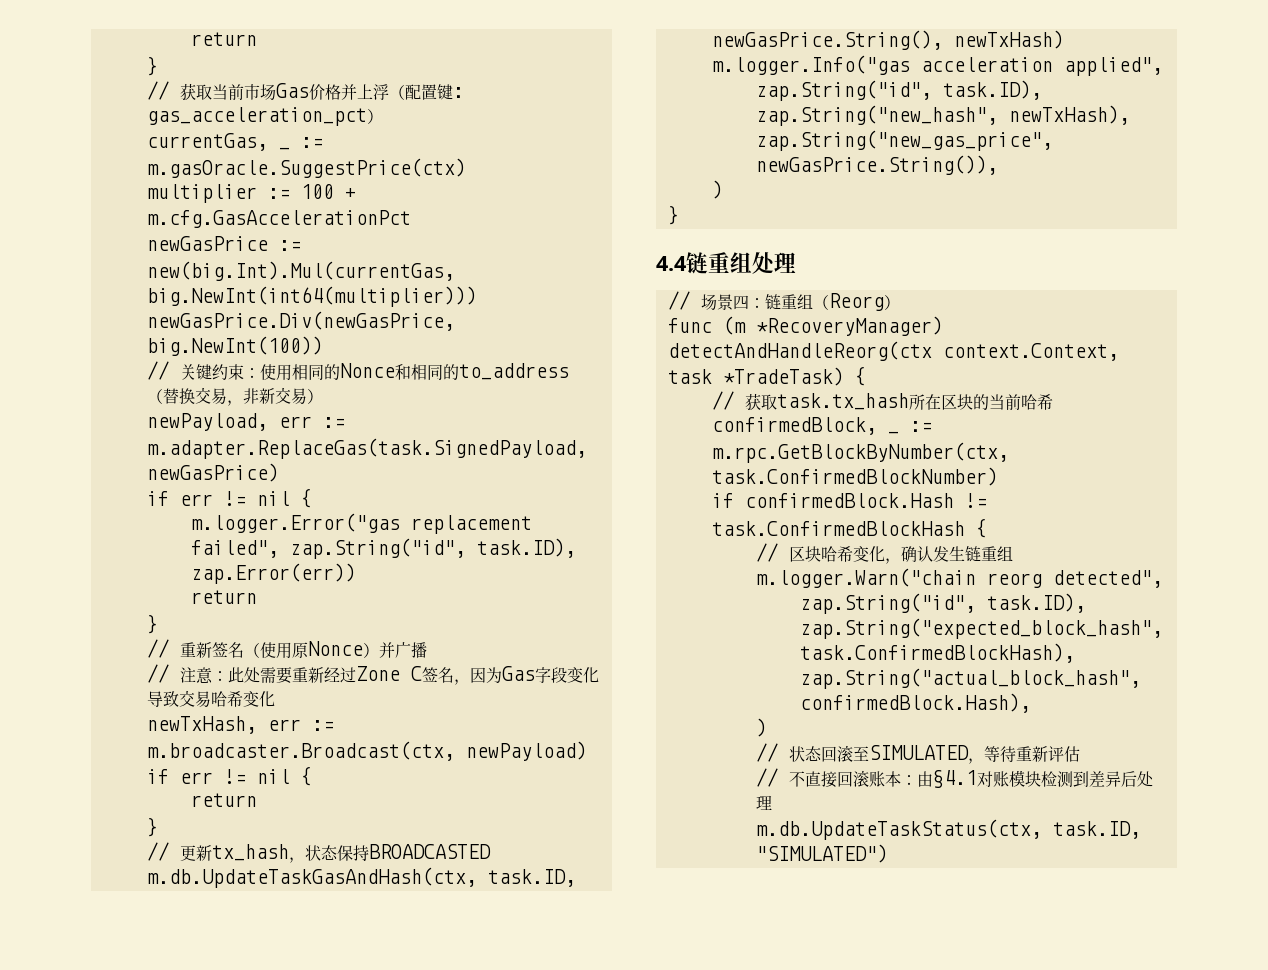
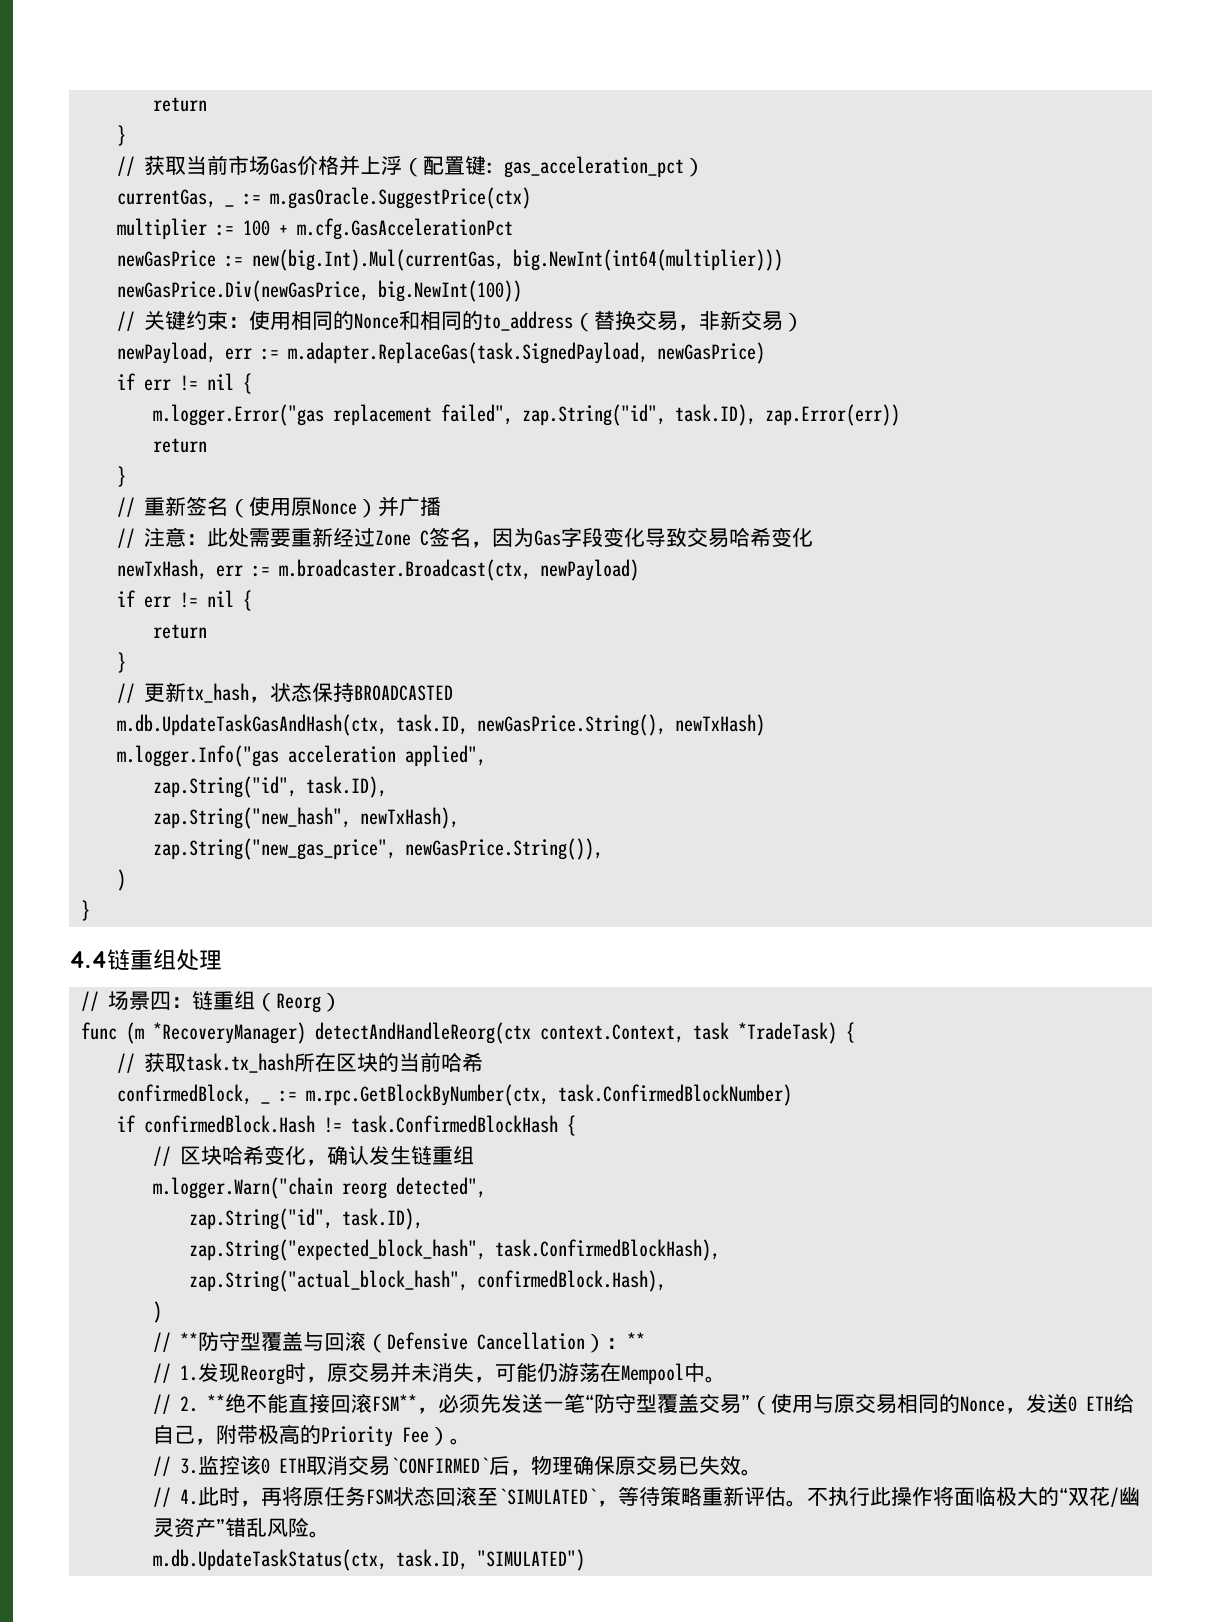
- // 状态回滚至SIMULATED，等待重新评估
- // 不直接回滚账本：由§4.1对账模块检测到差异后处理
+ // **防守型覆盖与回滚（Defensive Cancellation）：**
+ // 1.发现Reorg时，原交易并未消失，可能仍游荡在Mempool中。
+ // 2. **绝不能直接回滚FSM**，必须先发送一笔“防守型覆盖交易”（使用与原交易相同的Nonce，发送0 ETH给自己，附带极高的Priority Fee）。
+ // 3.监控该0 ETH取消交易`CONFIRMED`后，物理确保原交易已失效。
+ // 4.此时，再将原任务FSM状态回滚至`SIMULATED`，等待策略重新评估。不执行此操作将面临极大的“双花/幽灵资产”错乱风险。

